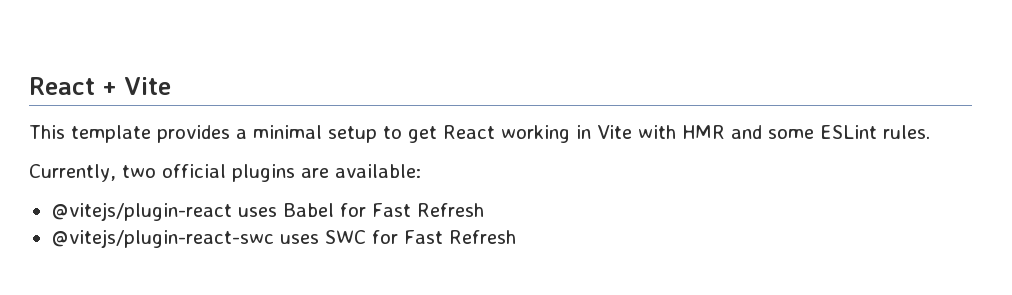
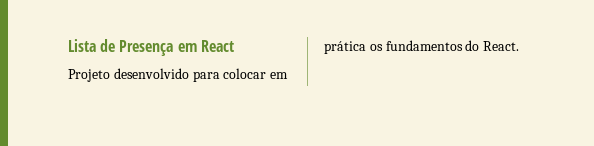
- React + Vite
- This template provides a minimal setup to get React working in Vite with HMR and some ESLint rules.
- Currently, two official plugins are available:
- @vitejs/plugin-react uses Babel for Fast Refresh
- @vitejs/plugin-react-swc uses SWC for Fast Refresh
+ Lista de Presença em React
+ Projeto desenvolvido para colocar em prática os fundamentos do React.

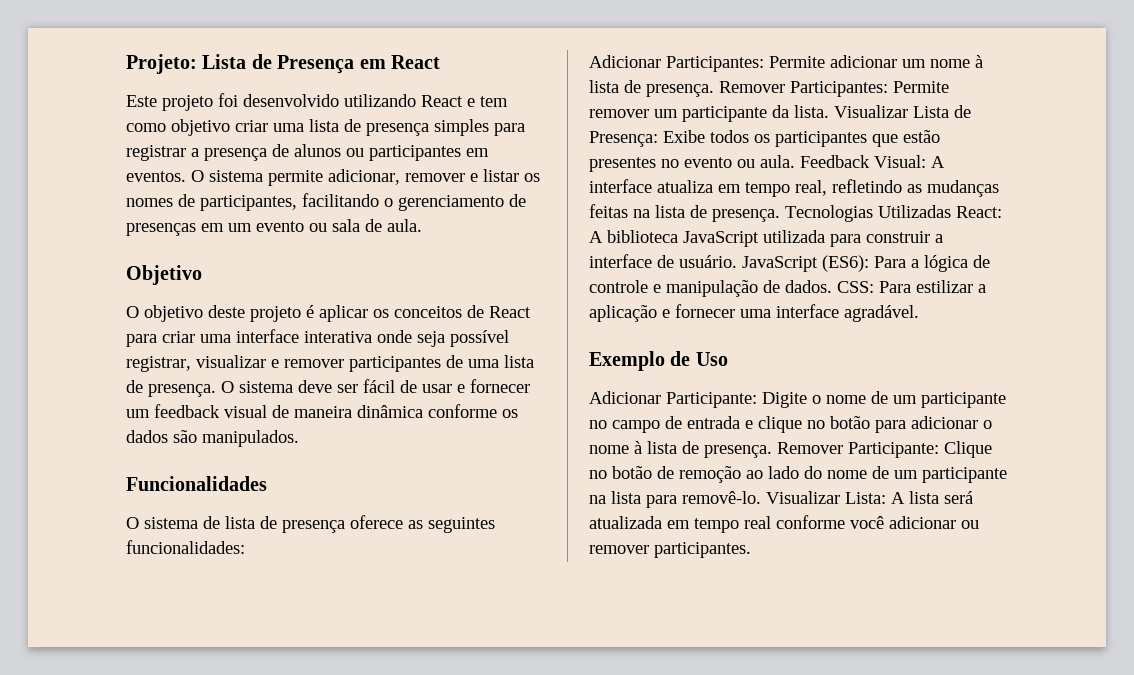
- Lista de Presença em React
+ Projeto: Lista de Presença em React
- Projeto desenvolvido para colocar em prática os fundamentos do React.
+ Este projeto foi desenvolvido utilizando React e tem como objetivo criar uma lista de presença simples para registrar a presença de alunos ou participantes em eventos. O sistema permite adicionar, remover e listar os nomes de participantes, facilitando o gerenciamento de presenças em um evento ou sala de aula.
+ Objetivo
+ O objetivo deste projeto é aplicar os conceitos de React para criar uma interface interativa onde seja possível registrar, visualizar e remover participantes de uma lista de presença. O sistema deve ser fácil de usar e fornecer um feedback visual de maneira dinâmica conforme os dados são manipulados.
+ Funcionalidades
+ O sistema de lista de presença oferece as seguintes funcionalidades:
+ Adicionar Participantes: Permite adicionar um nome à lista de presença. Remover Participantes: Permite remover um participante da lista. Visualizar Lista de Presença: Exibe todos os participantes que estão presentes no evento ou aula. Feedback Visual: A interface atualiza em tempo real, refletindo as mudanças feitas na lista de presença. Tecnologias Utilizadas React: A biblioteca JavaScript utilizada para construir a interface de usuário. JavaScript (ES6): Para a lógica de controle e manipulação de dados. CSS: Para estilizar a aplicação e fornecer uma interface agradável.
+ Exemplo de Uso
+ Adicionar Participante: Digite o nome de um participante no campo de entrada e clique no botão para adicionar o nome à lista de presença. Remover Participante: Clique no botão de remoção ao lado do nome de um participante na lista para removê-lo. Visualizar Lista: A lista será atualizada em tempo real conforme você adicionar ou remover participantes.

